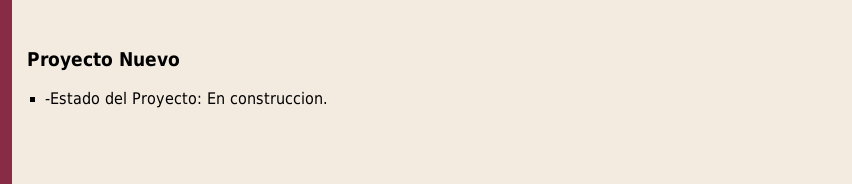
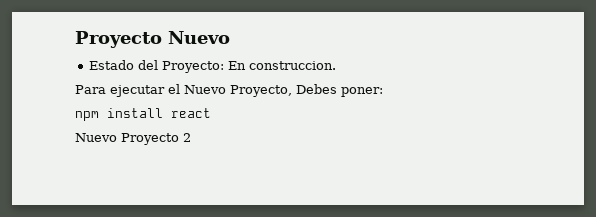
- -Estado del Proyecto: En construccion.
+ Estado del Proyecto: En construccion.
+ Para ejecutar el Nuevo Proyecto, Debes poner:
+ npm install react
+ Nuevo Proyecto 2

